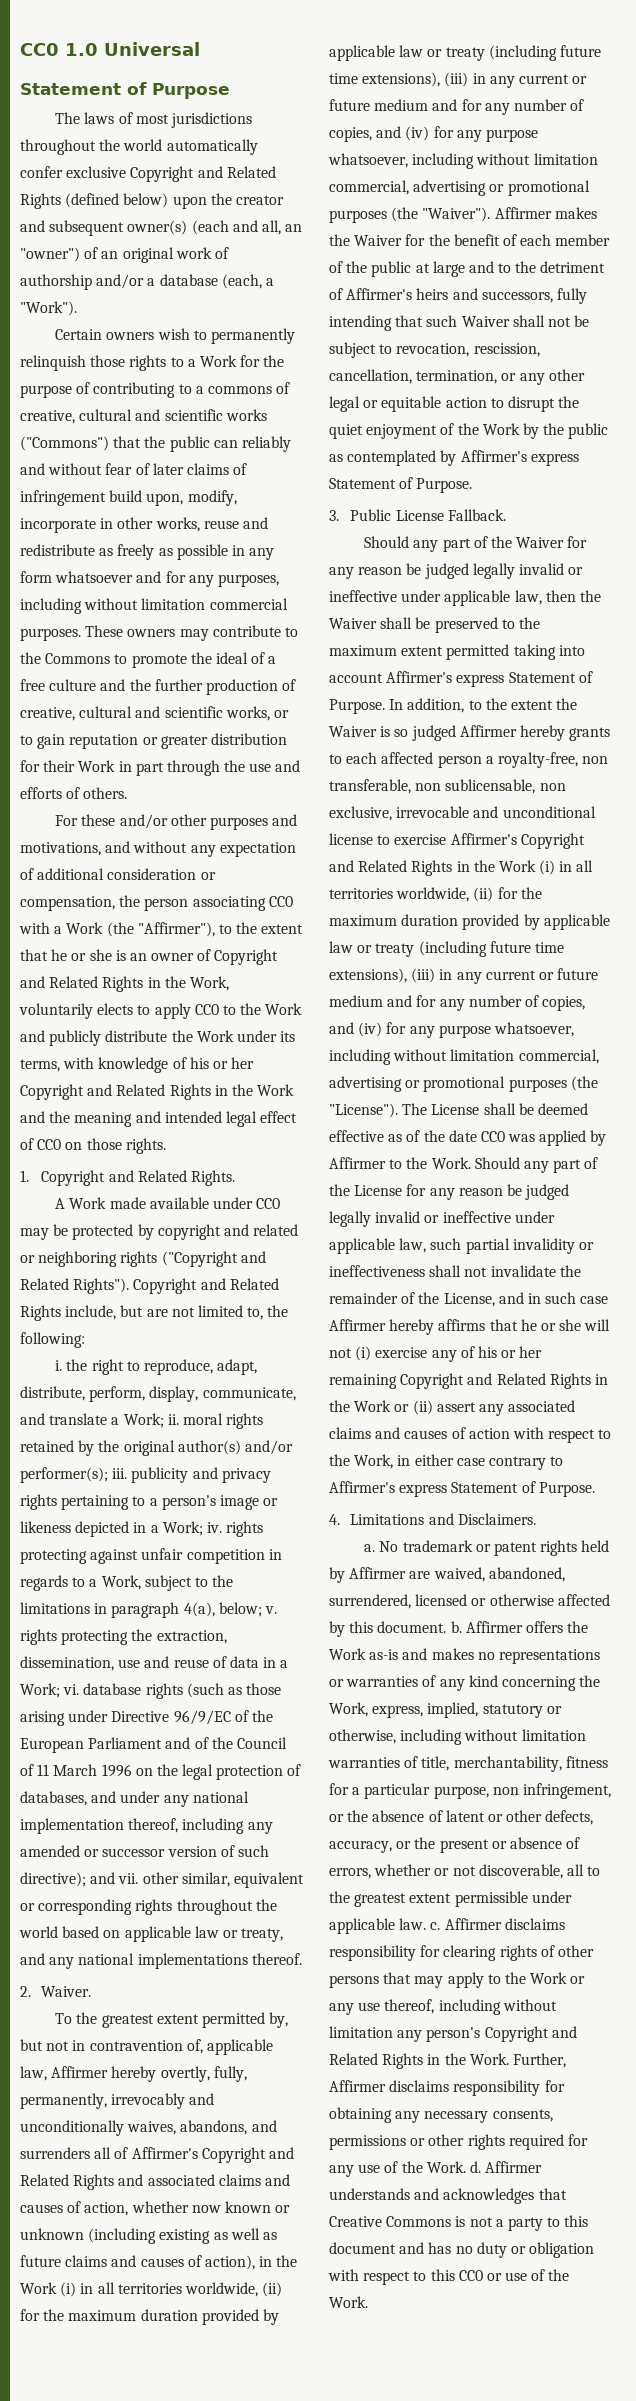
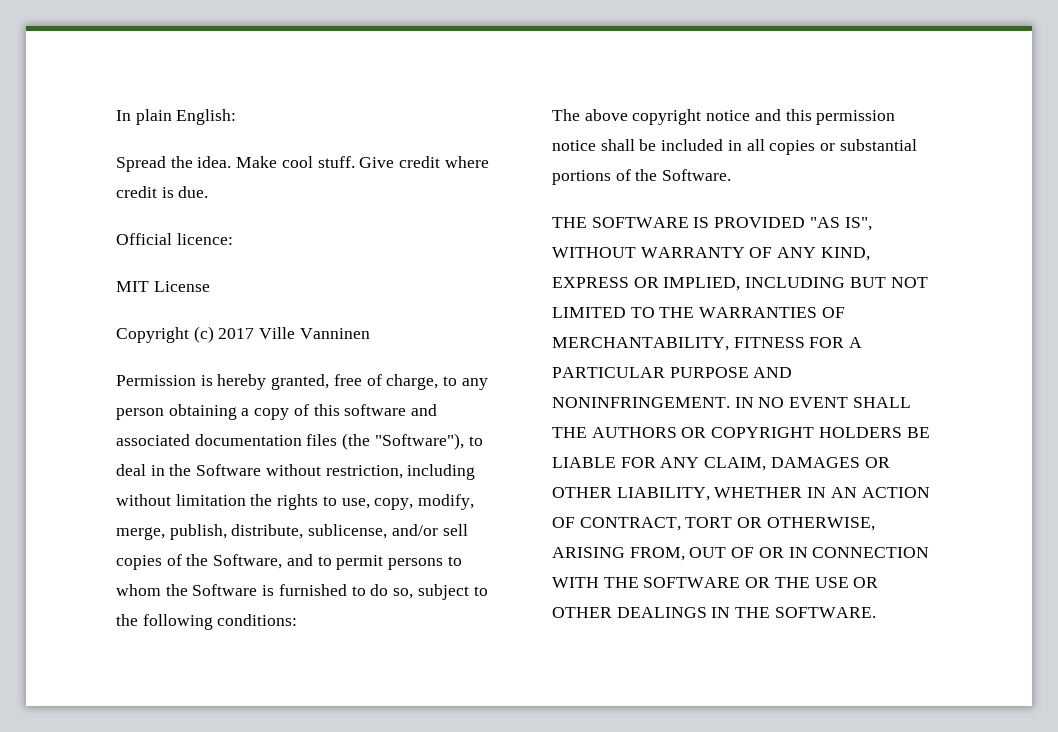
- CC0 1.0 Universal
- Statement of Purpose
- The laws of most jurisdictions throughout the world automatically confer exclusive Copyright and Related Rights (defined below) upon the creator and subsequent owner(s) (each and all, an "owner") of an original work of authorship and/or a database (each, a "Work").
- Certain owners wish to permanently relinquish those rights to a Work for the purpose of contributing to a commons of creative, cultural and scientific works ("Commons") that the public can reliably and without fear of later claims of infringement build upon, modify, incorporate in other works, reuse and redistribute as freely as possible in any form whatsoever and for any purposes, including without limitation commercial purposes. These owners may contribute to the Commons to promote the ideal of a free culture and the further production of creative, cultural and scientific works, or to gain reputation or greater distribution for their Work in part through the use and efforts of others.
- For these and/or other purposes and motivations, and without any expectation of additional consideration or compensation, the person associating CC0 with a Work (the "Affirmer"), to the extent that he or she is an owner of Copyright and Related Rights in the Work, voluntarily elects to apply CC0 to the Work and publicly distribute the Work under its terms, with knowledge of his or her Copyright and Related Rights in the Work and the meaning and intended legal effect of CC0 on those rights.
- 1. Copyright and Related Rights.
- A Work made available under CC0 may be protected by copyright and related or neighboring rights ("Copyright and Related Rights"). Copyright and Related Rights include, but are not limited to, the following:
- i. the right to reproduce, adapt, distribute, perform, display, communicate, and translate a Work; ii. moral rights retained by the original author(s) and/or performer(s); iii. publicity and privacy rights pertaining to a person's image or likeness depicted in a Work; iv. rights protecting against unfair competition in regards to a Work, subject to the limitations in paragraph 4(a), below; v. rights protecting the extraction, dissemination, use and reuse of data in a Work; vi. database rights (such as those arising under Directive 96/9/EC of the European Parliament and of the Council of 11 March 1996 on the legal protection of databases, and under any national implementation thereof, including any amended or successor version of such directive); and vii. other similar, equivalent or corresponding rights throughout the world based on applicable law or treaty, and any national implementations thereof.
- 2. Waiver.
- To the greatest extent permitted by, but not in contravention of, applicable law, Affirmer hereby overtly, fully, permanently, irrevocably and unconditionally waives, abandons, and surrenders all of Affirmer's Copyright and Related Rights and associated claims and causes of action, whether now known or unknown (including existing as well as future claims and causes of action), in the Work (i) in all territories worldwide, (ii) for the maximum duration provided by applicable law or treaty (including future time extensions), (iii) in any current or future medium and for any number of copies, and (iv) for any purpose whatsoever, including without limitation commercial, advertising or promotional purposes (the "Waiver"). Affirmer makes the Waiver for the benefit of each member of the public at large and to the detriment of Affirmer's heirs and successors, fully intending that such Waiver shall not be subject to revocation, rescission, cancellation, termination, or any other legal or equitable action to disrupt the quiet enjoyment of the Work by the public as contemplated by Affirmer's express Statement of Purpose.
- 3. Public License Fallback.
- Should any part of the Waiver for any reason be judged legally invalid or ineffective under applicable law, then the Waiver shall be preserved to the maximum extent permitted taking into account Affirmer's express Statement of Purpose. In addition, to the extent the Waiver is so judged Affirmer hereby grants to each affected person a royalty-free, non transferable, non sublicensable, non exclusive, irrevocable and unconditional license to exercise Affirmer's Copyright and Related Rights in the Work (i) in all territories worldwide, (ii) for the maximum duration provided by applicable law or treaty (including future time extensions), (iii) in any current or future medium and for any number of copies, and (iv) for any purpose whatsoever, including without limitation commercial, advertising or promotional purposes (the "License"). The License shall be deemed effective as of the date CC0 was applied by Affirmer to the Work. Should any part of the License for any reason be judged legally invalid or ineffective under applicable law, such partial invalidity or ineffectiveness shall not invalidate the remainder of the License, and in such case Affirmer hereby affirms that he or she will not (i) exercise any of his or her remaining Copyright and Related Rights in the Work or (ii) assert any associated claims and causes of action with respect to the Work, in either case contrary to Affirmer's express Statement of Purpose.
- 4. Limitations and Disclaimers.
- a. No trademark or patent rights held by Affirmer are waived, abandoned, surrendered, licensed or otherwise affected by this document. b. Affirmer offers the Work as-is and makes no representations or warranties of any kind concerning the Work, express, implied, statutory or otherwise, including without limitation warranties of title, merchantability, fitness for a particular purpose, non infringement, or the absence of latent or other defects, accuracy, or the present or absence of errors, whether or not discoverable, all to the greatest extent permissible under applicable law. c. Affirmer disclaims responsibility for clearing rights of other persons that may apply to the Work or any use thereof, including without limitation any person's Copyright and Related Rights in the Work. Further, Affirmer disclaims responsibility for obtaining any necessary consents, permissions or other rights required for any use of the Work. d. Affirmer understands and acknowledges that Creative Commons is not a party to this document and has no duty or obligation with respect to this CC0 or use of the Work.
+ In plain English:
+ Spread the idea. Make cool stuff. Give credit where credit is due.
+ Official licence:
+ MIT License
+ Copyright (c) 2017 Ville Vanninen
+ Permission is hereby granted, free of charge, to any person obtaining a copy of this software and associated documentation files (the "Software"), to deal in the Software without restriction, including without limitation the rights to use, copy, modify, merge, publish, distribute, sublicense, and/or sell copies of the Software, and to permit persons to whom the Software is furnished to do so, subject to the following conditions:
+ The above copyright notice and this permission notice shall be included in all copies or substantial portions of the Software.
+ THE SOFTWARE IS PROVIDED "AS IS", WITHOUT WARRANTY OF ANY KIND, EXPRESS OR IMPLIED, INCLUDING BUT NOT LIMITED TO THE WARRANTIES OF MERCHANTABILITY, FITNESS FOR A PARTICULAR PURPOSE AND NONINFRINGEMENT. IN NO EVENT SHALL THE AUTHORS OR COPYRIGHT HOLDERS BE LIABLE FOR ANY CLAIM, DAMAGES OR OTHER LIABILITY, WHETHER IN AN ACTION OF CONTRACT, TORT OR OTHERWISE, ARISING FROM, OUT OF OR IN CONNECTION WITH THE SOFTWARE OR THE USE OR OTHER DEALINGS IN THE SOFTWARE.

